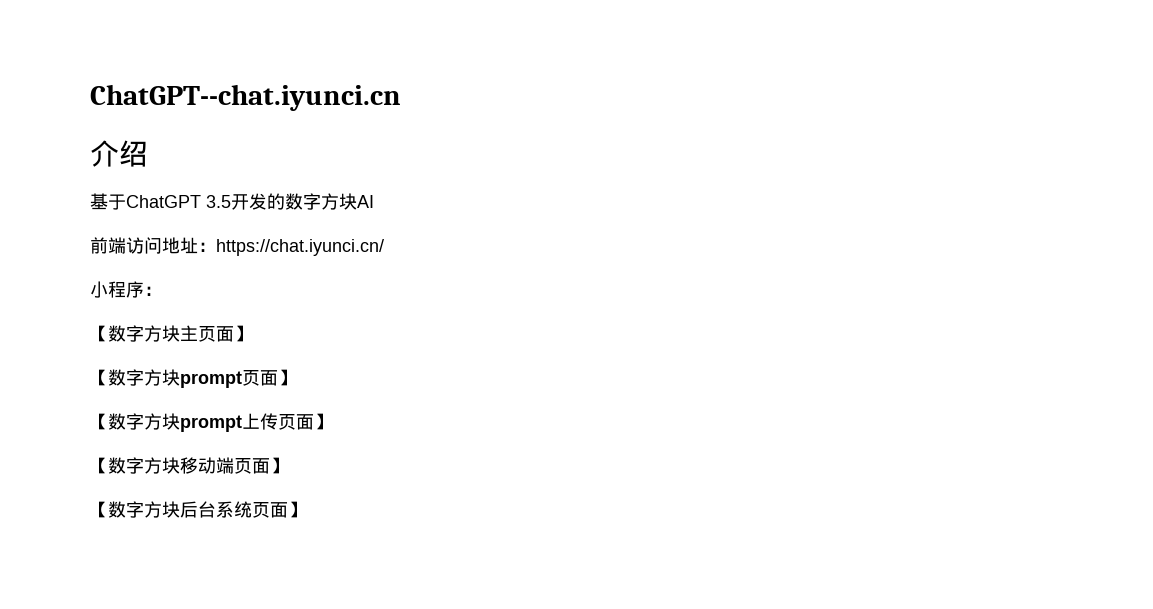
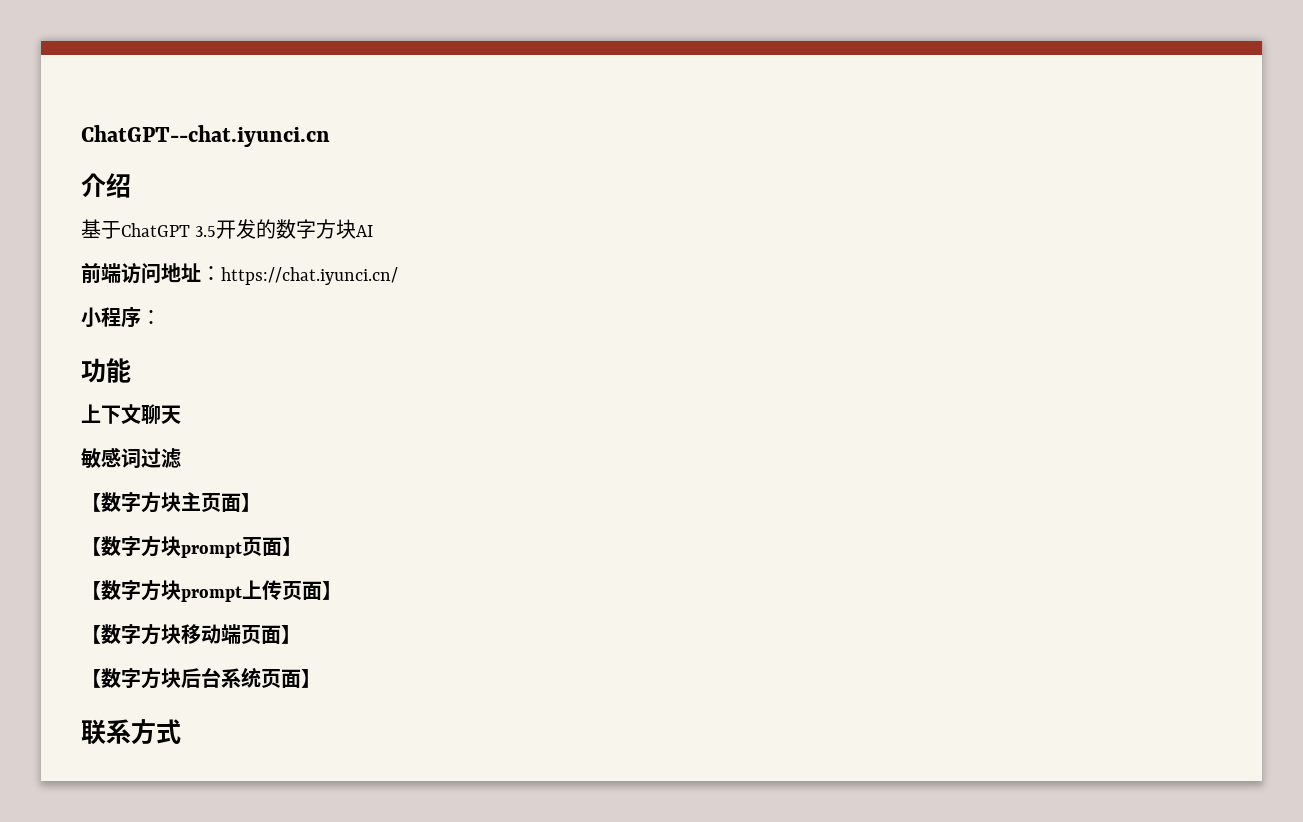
+ 功能
+ 上下文聊天
+ 敏感词过滤
+ 联系方式

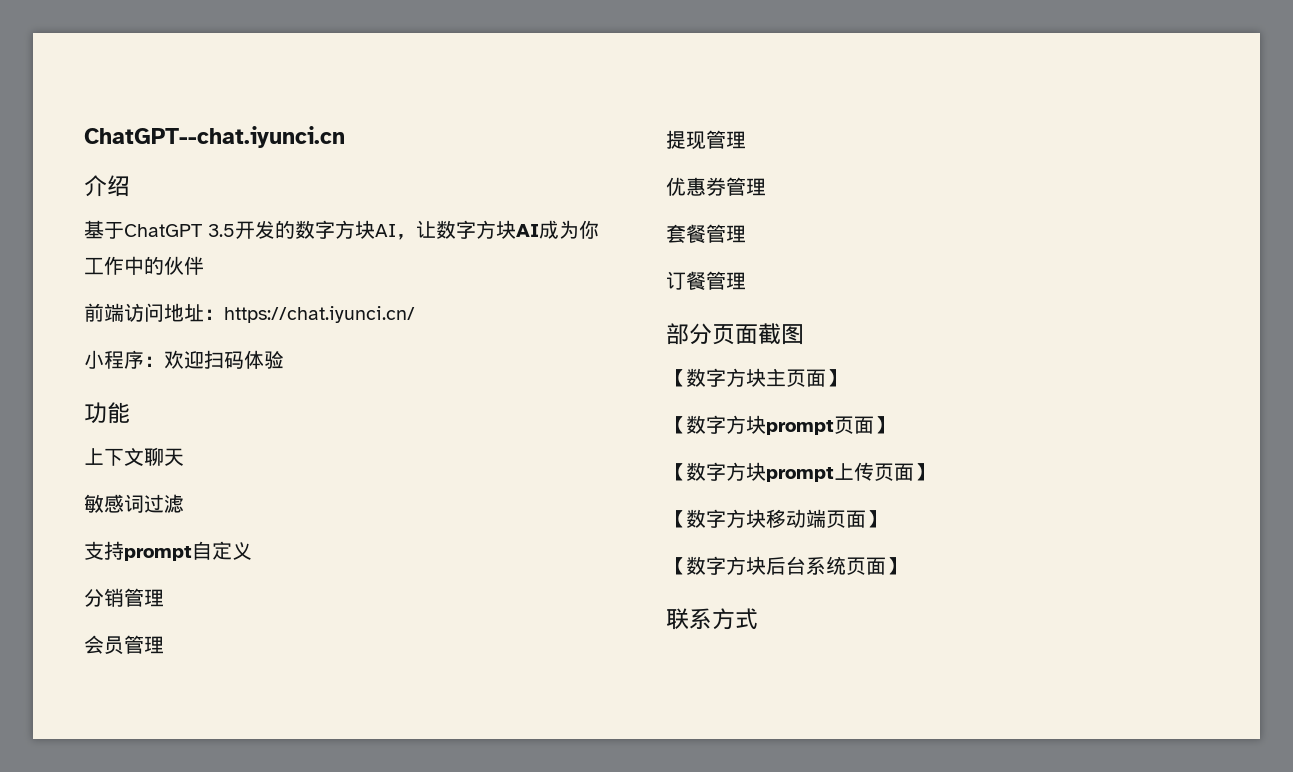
- 基于ChatGPT 3.5开发的数字方块AI
+ 基于ChatGPT 3.5开发的数字方块AI，让数字方块AI成为你工作中的伙伴
- 小程序：
+ 小程序：欢迎扫码体验
+ 支持prompt自定义
+ 分销管理
+ 会员管理
+ 提现管理
+ 优惠券管理
+ 套餐管理
+ 订餐管理
+ 部分页面截图

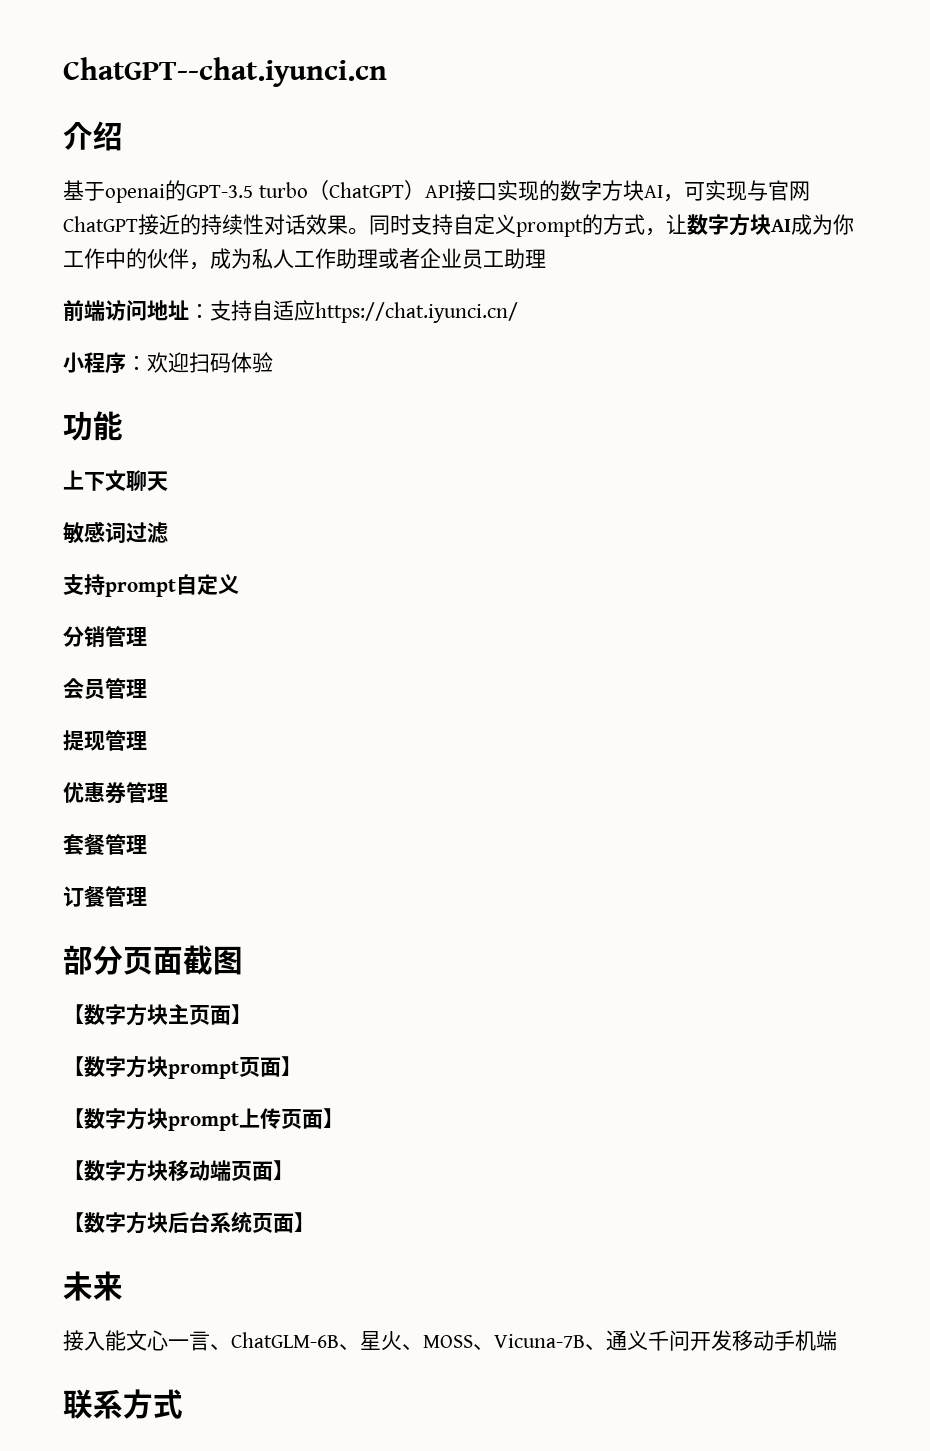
- 基于ChatGPT 3.5开发的数字方块AI，让数字方块AI成为你工作中的伙伴
+ 基于openai的GPT-3.5 turbo（ChatGPT）API接口实现的数字方块AI，可实现与官网ChatGPT接近的持续性对话效果。同时支持自定义prompt的方式，让数字方块AI成为你工作中的伙伴，成为私人工作助理或者企业员工助理
- 前端访问地址：https://chat.iyunci.cn/
+ 前端访问地址：支持自适应https://chat.iyunci.cn/
+ 未来
+ 接入能文心一言、ChatGLM-6B、星火、MOSS、Vicuna-7B、通义千问开发移动手机端

